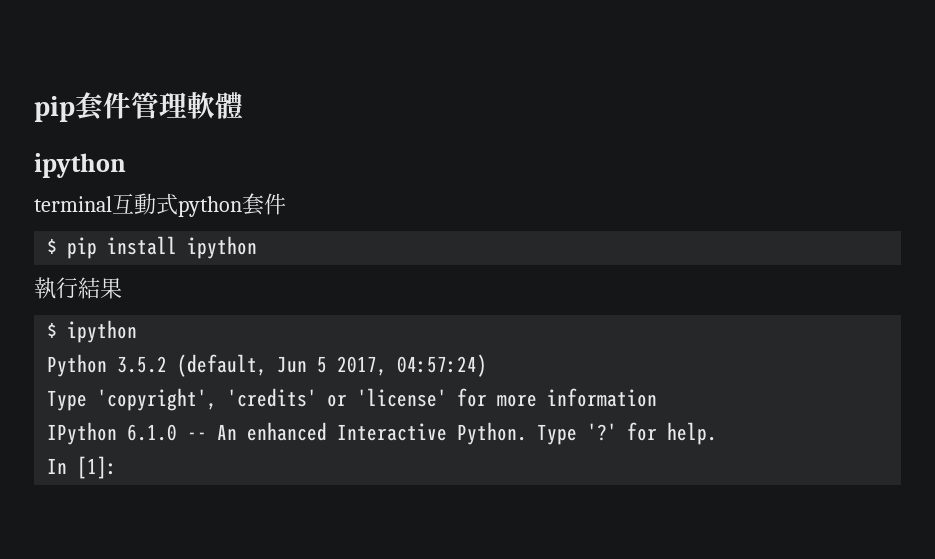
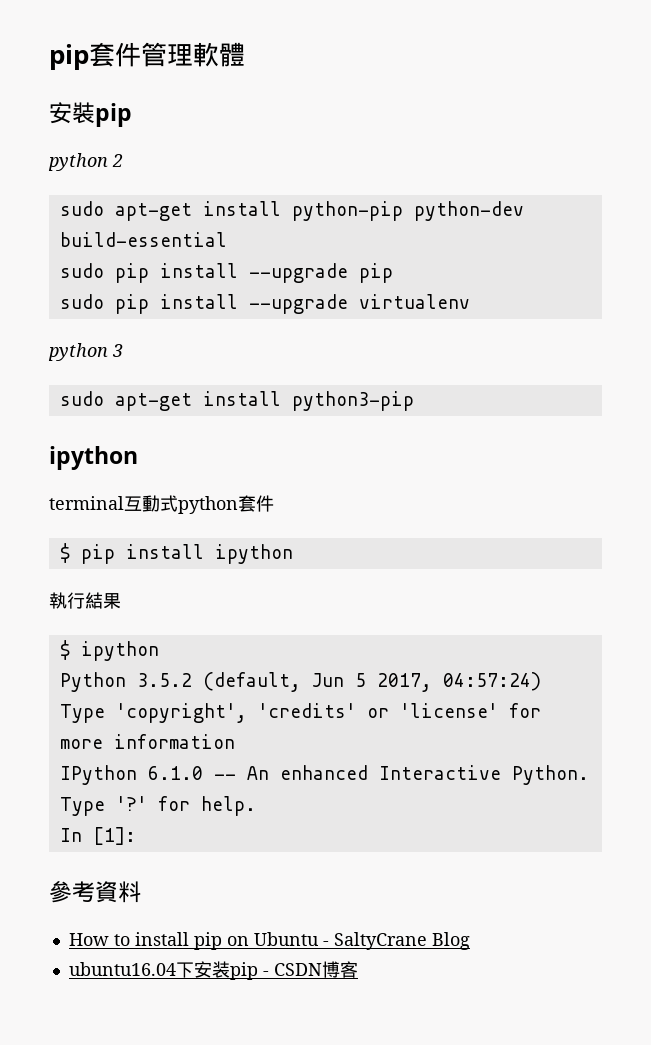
+ 安裝pip
+ python 2
+ sudo apt-get install python-pip python-dev build-essential
+ sudo pip install --upgrade pip
+ sudo pip install --upgrade virtualenv
+ python 3
+ sudo apt-get install python3-pip
+ 參考資料
+ How to install pip on Ubuntu - SaltyCrane Blog
+ ubuntu16.04下安装pip - CSDN博客

